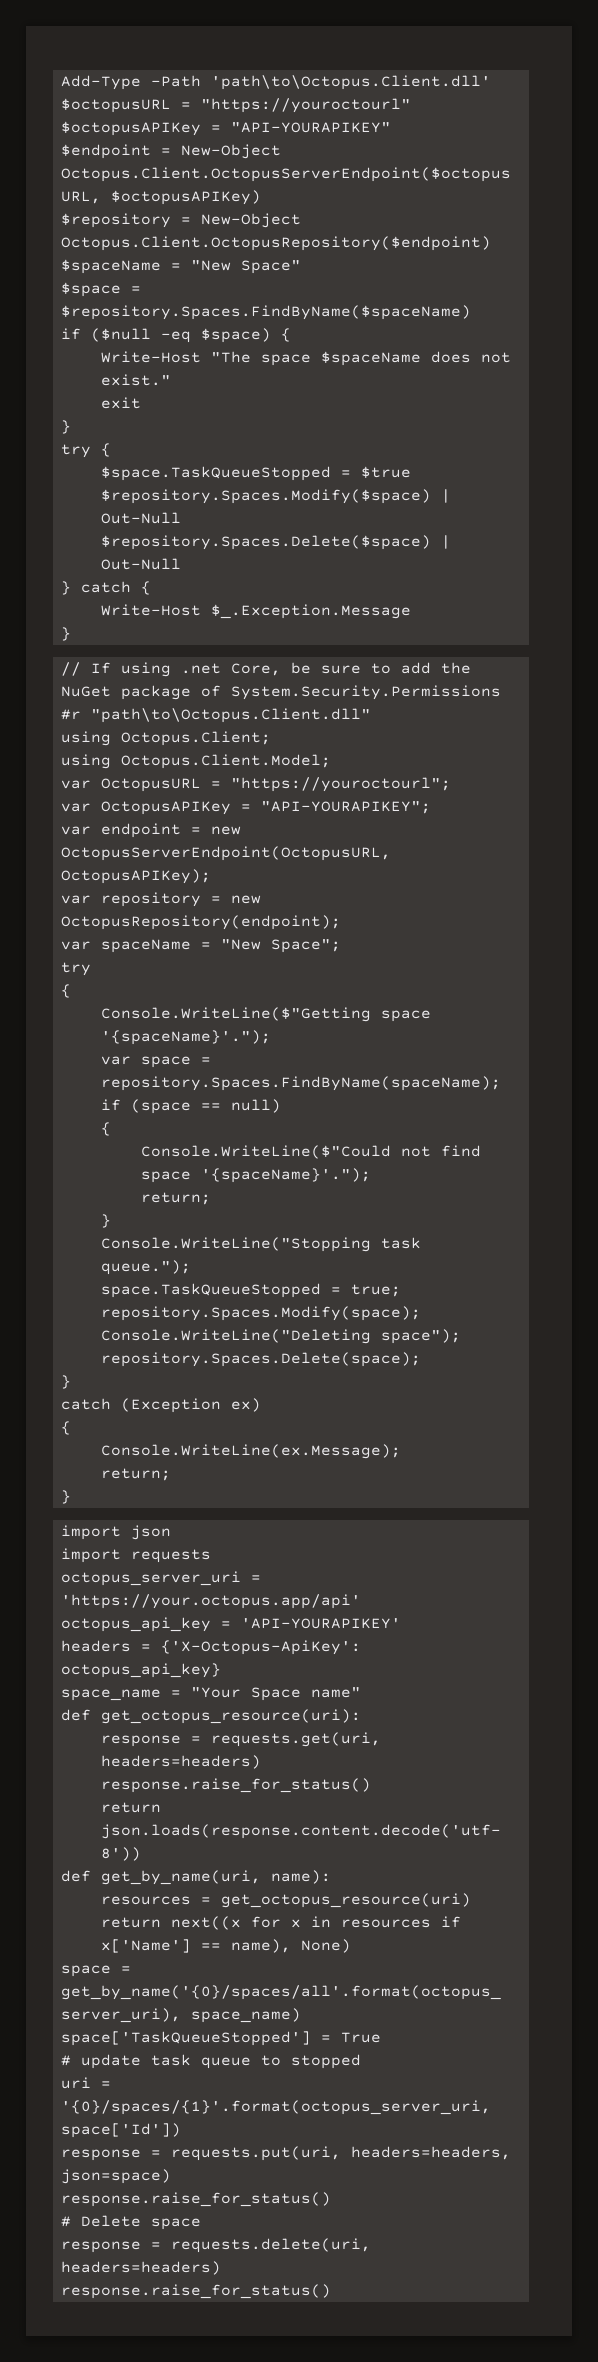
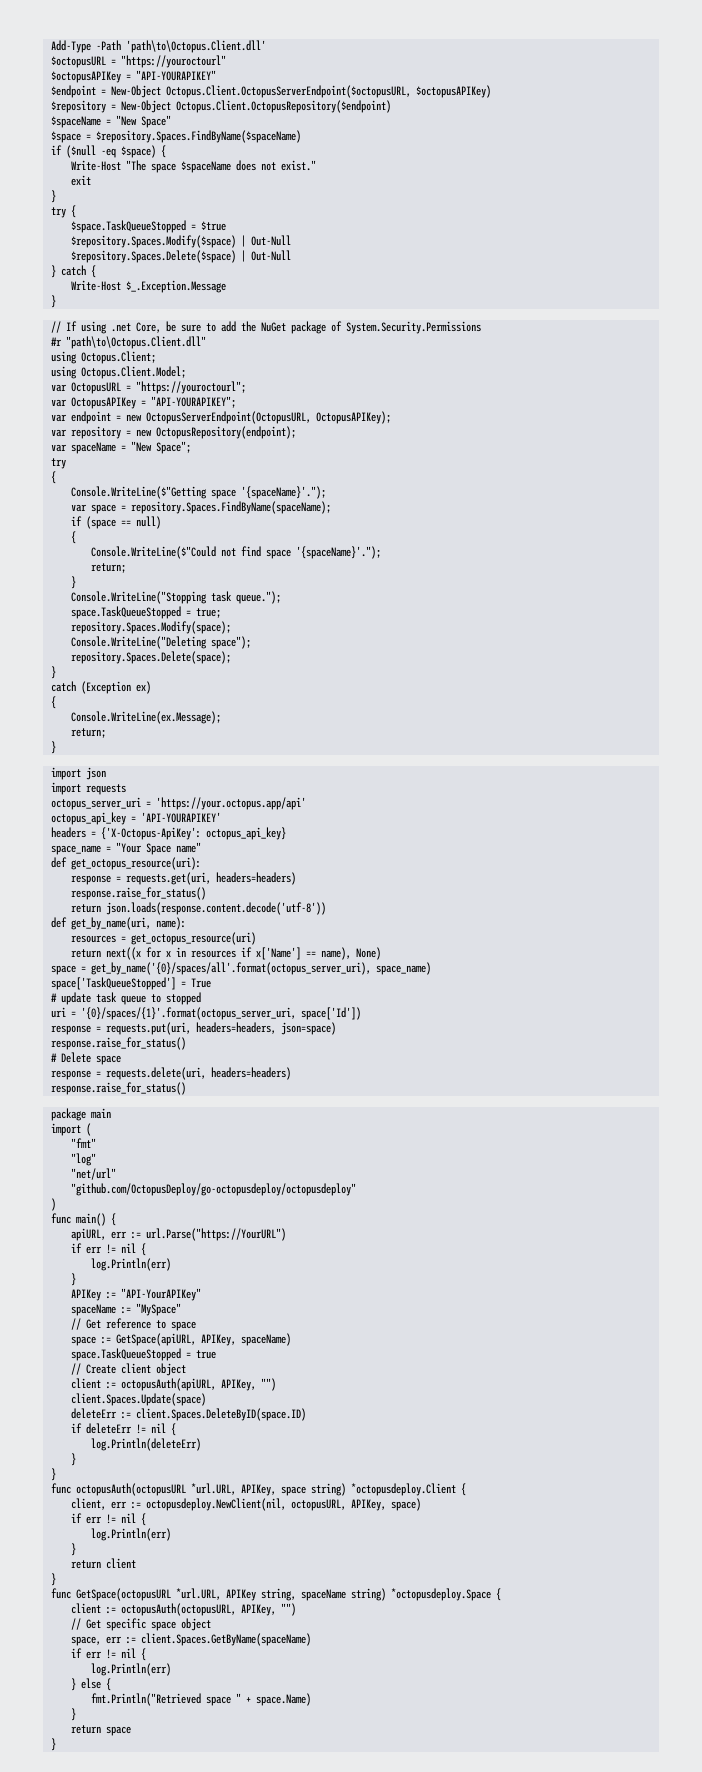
+ package main
+ import (
+ "fmt"
+ "log"
+ "net/url"
+ "github.com/OctopusDeploy/go-octopusdeploy/octopusdeploy"
+ )
+ func main() {
+ apiURL, err := url.Parse("https://YourURL")
+ if err != nil {
+ log.Println(err)
+ }
+ APIKey := "API-YourAPIKey"
+ spaceName := "MySpace"
+ // Get reference to space
+ space := GetSpace(apiURL, APIKey, spaceName)
+ space.TaskQueueStopped = true
+ // Create client object
+ client := octopusAuth(apiURL, APIKey, "")
+ client.Spaces.Update(space)
+ deleteErr := client.Spaces.DeleteByID(space.ID)
+ if deleteErr != nil {
+ log.Println(deleteErr)
+ }
+ }
+ func octopusAuth(octopusURL *url.URL, APIKey, space string) *octopusdeploy.Client {
+ client, err := octopusdeploy.NewClient(nil, octopusURL, APIKey, space)
+ if err != nil {
+ log.Println(err)
+ }
+ return client
+ }
+ func GetSpace(octopusURL *url.URL, APIKey string, spaceName string) *octopusdeploy.Space {
+ client := octopusAuth(octopusURL, APIKey, "")
+ // Get specific space object
+ space, err := client.Spaces.GetByName(spaceName)
+ if err != nil {
+ log.Println(err)
+ } else {
+ fmt.Println("Retrieved space " + space.Name)
+ }
+ return space
+ }

